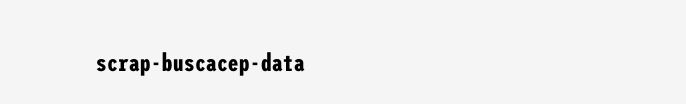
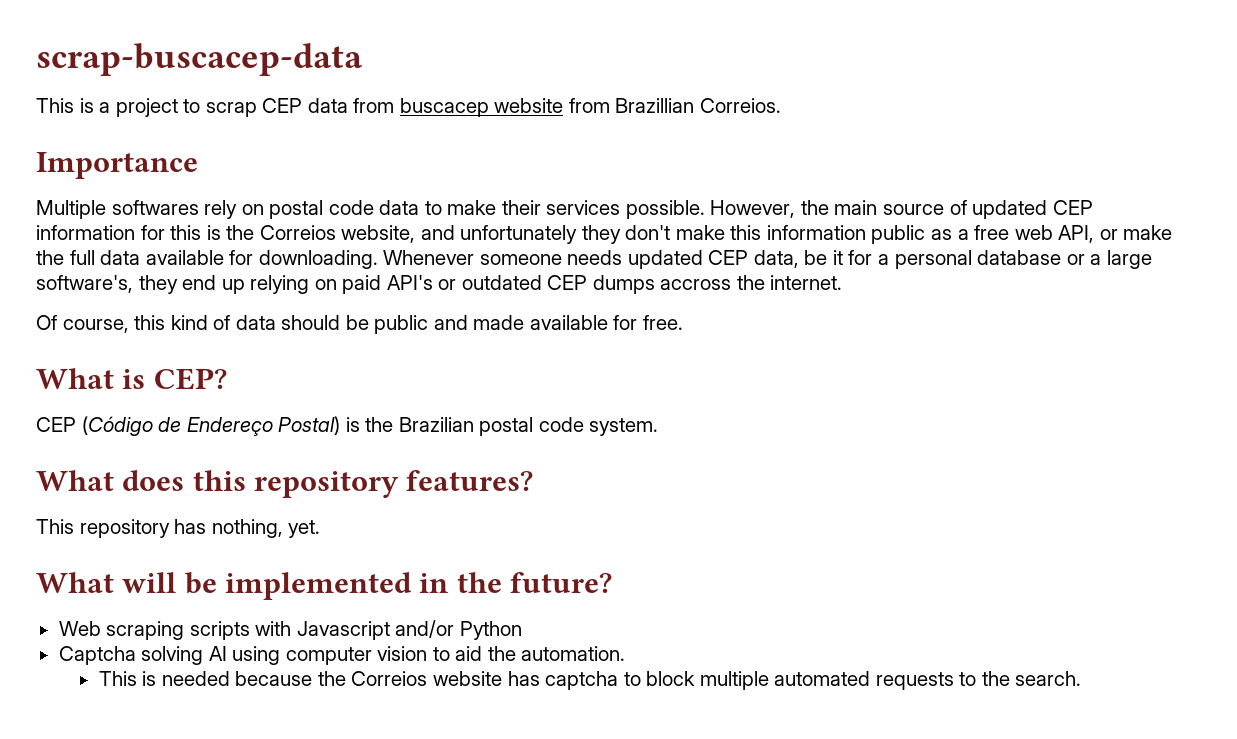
+ This is a project to scrap CEP data from buscacep website from Brazillian Correios.
+ Importance
+ Multiple softwares rely on postal code data to make their services possible. However, the main source of updated CEP information for this is the Correios website, and unfortunately they don't make this information public as a free web API, or make the full data available for downloading. Whenever someone needs updated CEP data, be it for a personal database or a large software's, they end up relying on paid API's or outdated CEP dumps accross the internet.
+ Of course, this kind of data should be public and made available for free.
+ What is CEP?
+ CEP (Código de Endereço Postal) is the Brazilian postal code system.
+ What does this repository features?
+ This repository has nothing, yet.
+ What will be implemented in the future?
+ Web scraping scripts with Javascript and/or Python
+ Captcha solving AI using computer vision to aid the automation.
+ This is needed because the Correios website has captcha to block multiple automated requests to the search.

